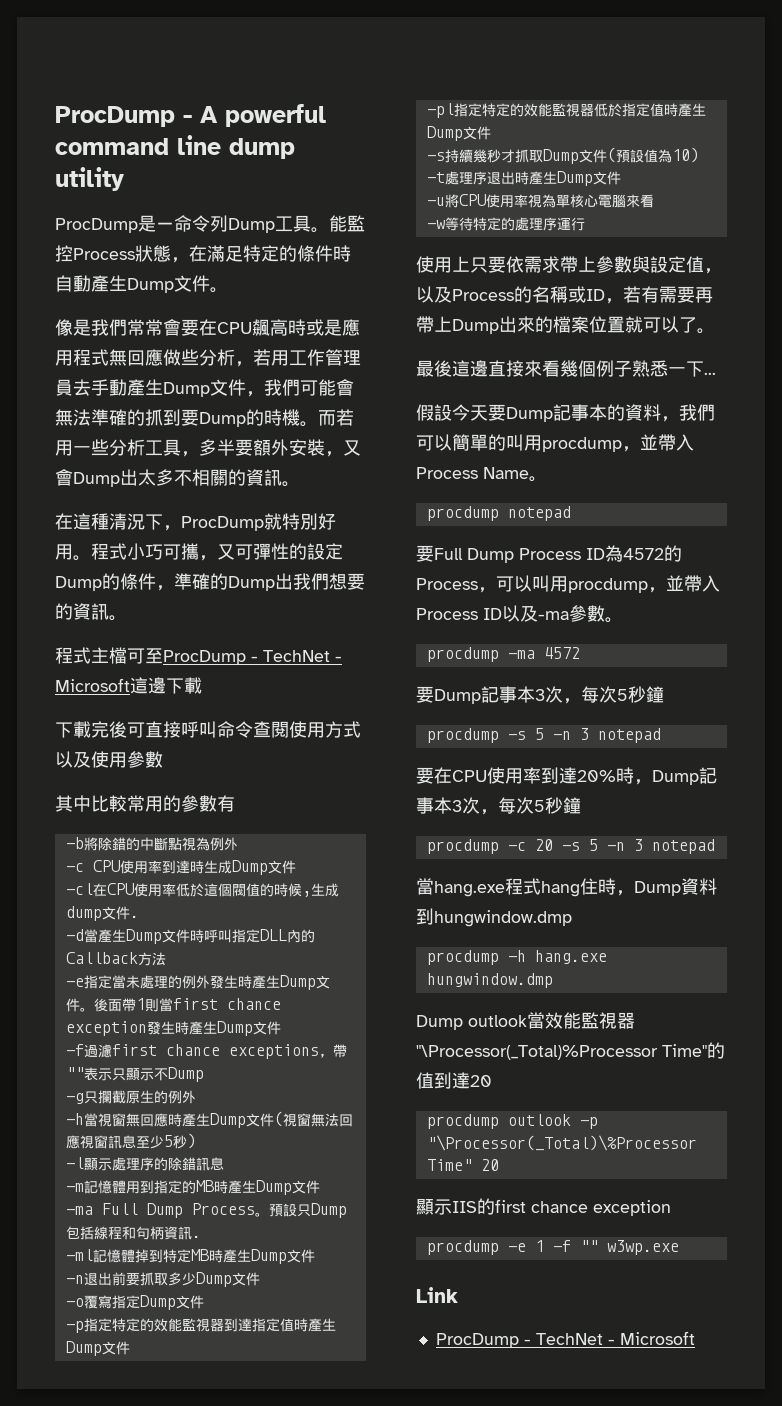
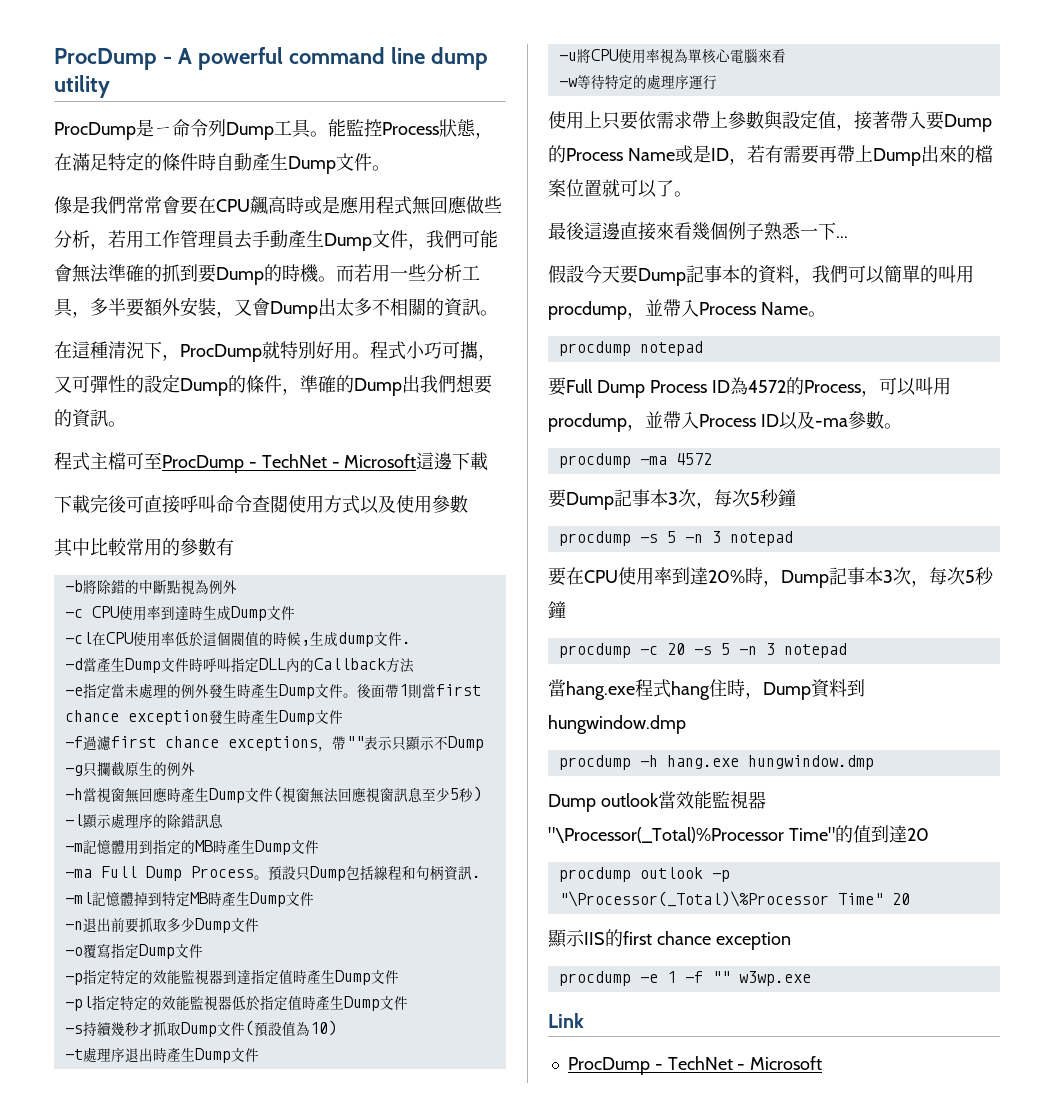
- 使用上只要依需求帶上參數與設定值，以及Process的名稱或ID，若有需要再帶上Dump出來的檔案位置就可以了。
+ 使用上只要依需求帶上參數與設定值，接著帶入要Dump的Process Name或是ID，若有需要再帶上Dump出來的檔案位置就可以了。

